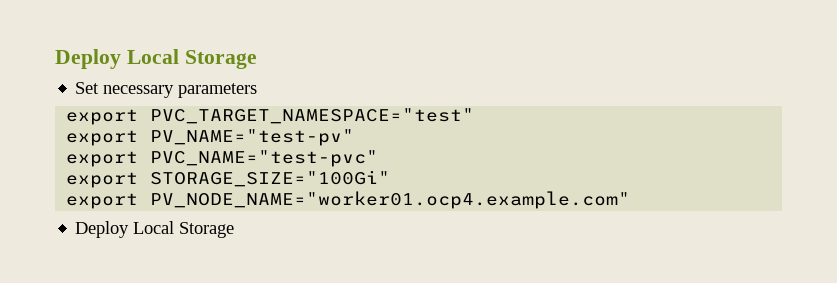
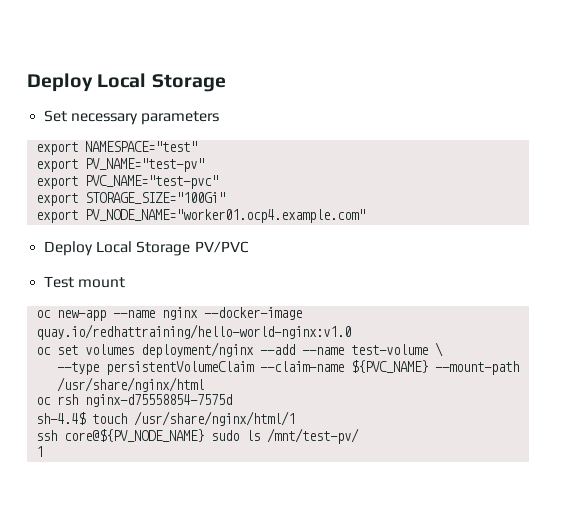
- export PVC_TARGET_NAMESPACE="test"
+ export NAMESPACE="test"
  export PV_NODE_NAME="worker01.ocp4.example.com"
- Deploy Local Storage
+ Deploy Local Storage PV/PVC
+ Test mount
+ oc new-app --name nginx --docker-image quay.io/redhattraining/hello-world-nginx:v1.0
+ oc set volumes deployment/nginx --add --name test-volume \
+ --type persistentVolumeClaim --claim-name ${PVC_NAME} --mount-path /usr/share/nginx/html
+ oc rsh nginx-d75558854-7575d
+ sh-4.4$ touch /usr/share/nginx/html/1
+ ssh core@${PV_NODE_NAME} sudo ls /mnt/test-pv/
+ 1

